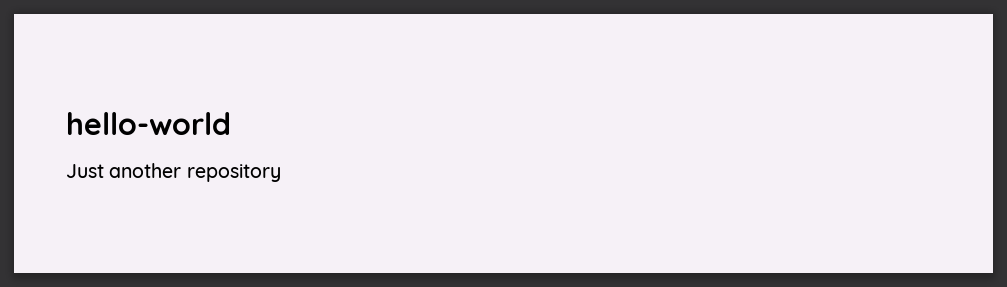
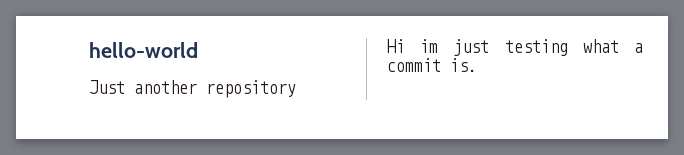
+ Hi im just testing what a commit is.

